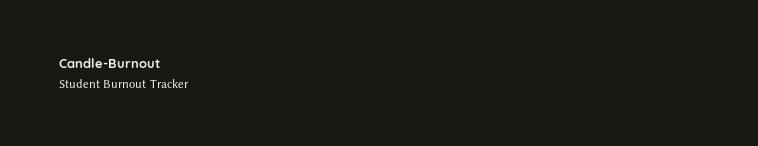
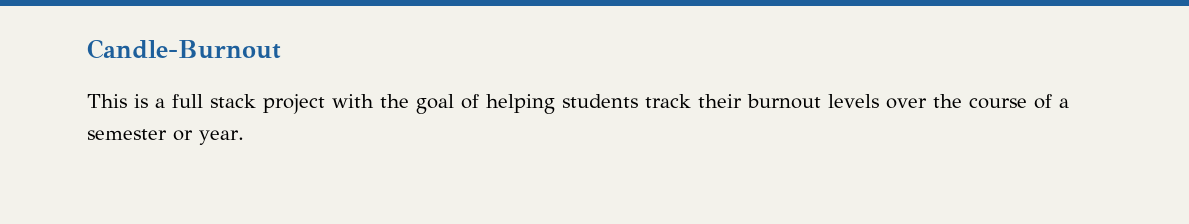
- Student Burnout Tracker
+ This is a full stack project with the goal of helping students track their burnout levels over the course of a semester or year.

